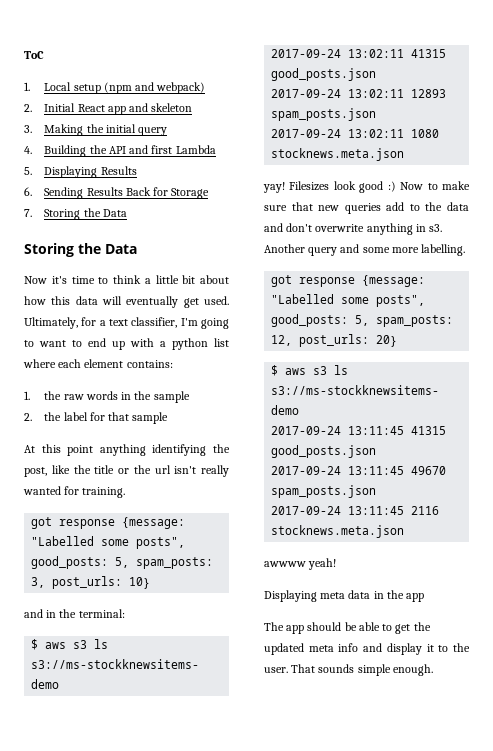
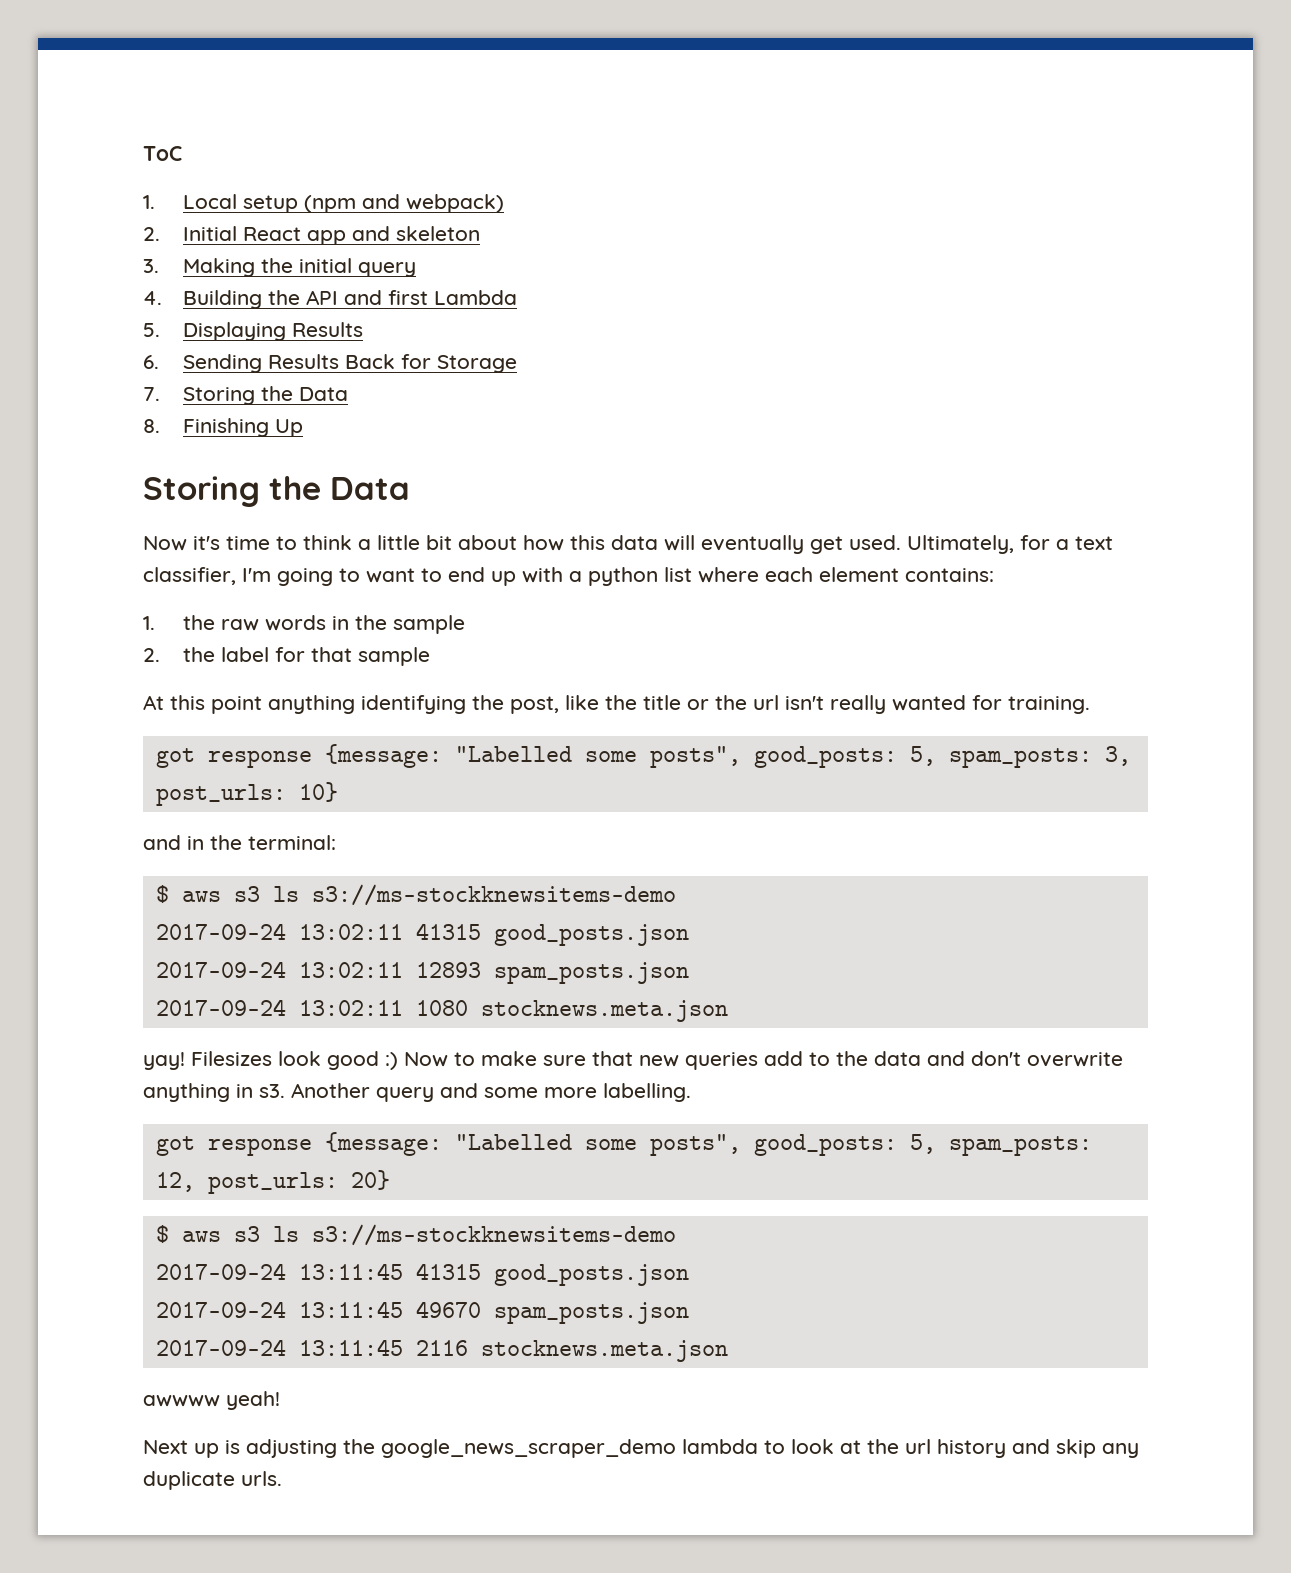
+ 8. Finishing Up
- Displaying meta data in the app
- The app should be able to get the updated meta info and display it to the user. That sounds simple enough.
+ Next up is adjusting the google_news_scraper_demo lambda to look at the url history and skip any duplicate urls.

